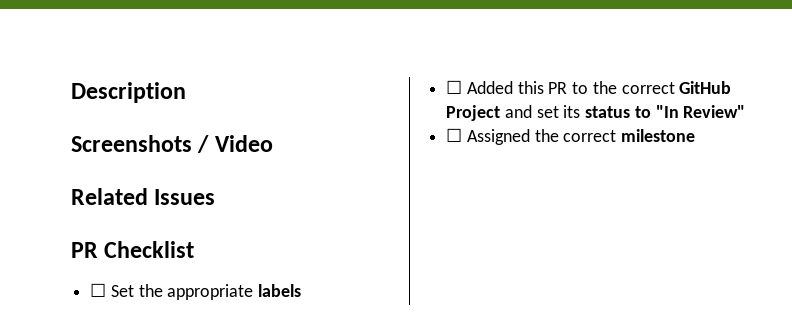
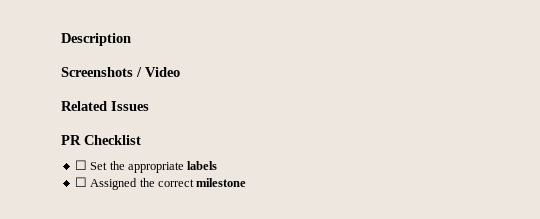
- ☐ Added this PR to the correct GitHub Project and set its status to "In Review"

